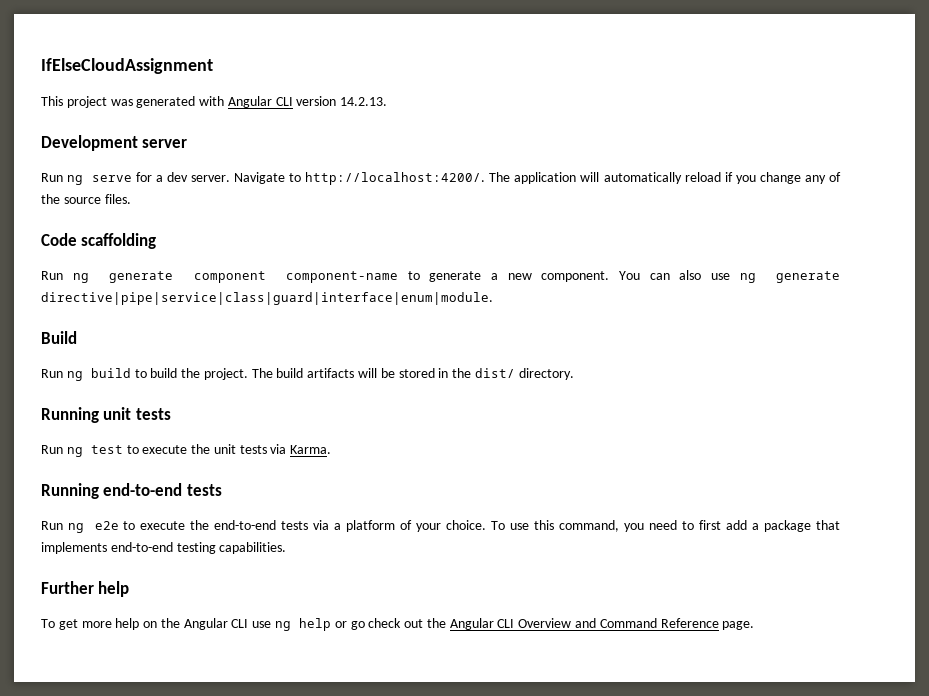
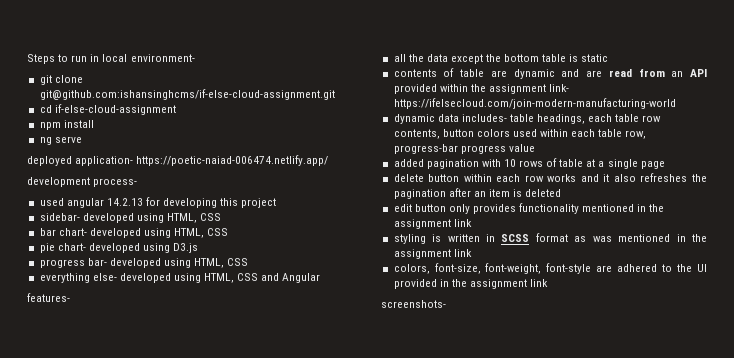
- IfElseCloudAssignment
- This project was generated with Angular CLI version 14.2.13.
- Development server
- Run ng serve for a dev server. Navigate to http://localhost:4200/. The application will automatically reload if you change any of the source files.
- Code scaffolding
- Run ng generate component component-name to generate a new component. You can also use ng generate directive|pipe|service|class|guard|interface|enum|module.
- Build
- Run ng build to build the project. The build artifacts will be stored in the dist/ directory.
- Running unit tests
- Run ng test to execute the unit tests via Karma.
- Running end-to-end tests
- Run ng e2e to execute the end-to-end tests via a platform of your choice. To use this command, you need to first add a package that implements end-to-end testing capabilities.
- Further help
- To get more help on the Angular CLI use ng help or go check out the Angular CLI Overview and Command Reference page.
+ Steps to run in local environment-
+ git clone git@github.com:ishansinghcms/if-else-cloud-assignment.git
+ cd if-else-cloud-assignment
+ npm install
+ ng serve
+ deployed application- https://poetic-naiad-006474.netlify.app/
+ development process-
+ used angular 14.2.13 for developing this project
+ sidebar- developed using HTML, CSS
+ bar chart- developed using HTML, CSS
+ pie chart- developed using D3.js
+ progress bar- developed using HTML, CSS
+ everything else- developed using HTML, CSS and Angular
+ features-
+ all the data except the bottom table is static
+ contents of table are dynamic and are read from an API provided within the assignment link- https://ifelsecloud.com/join-modern-manufacturing-world
+ dynamic data includes- table headings, each table row contents, button colors used within each table row, progress-bar progress value
+ added pagination with 10 rows of table at a single page
+ delete button within each row works and it also refreshes the pagination after an item is deleted
+ edit button only provides functionality mentioned in the assignment link
+ styling is written in SCSS format as was mentioned in the assignment link
+ colors, font-size, font-weight, font-style are adhered to the UI provided in the assignment link
+ screenshots-

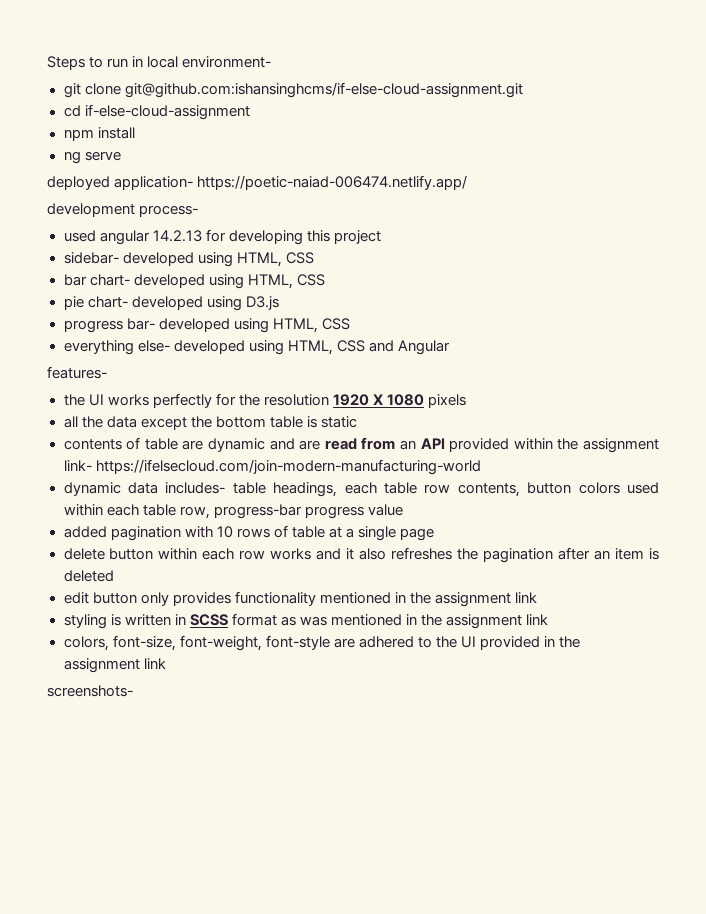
+ the UI works perfectly for the resolution 1920 X 1080 pixels

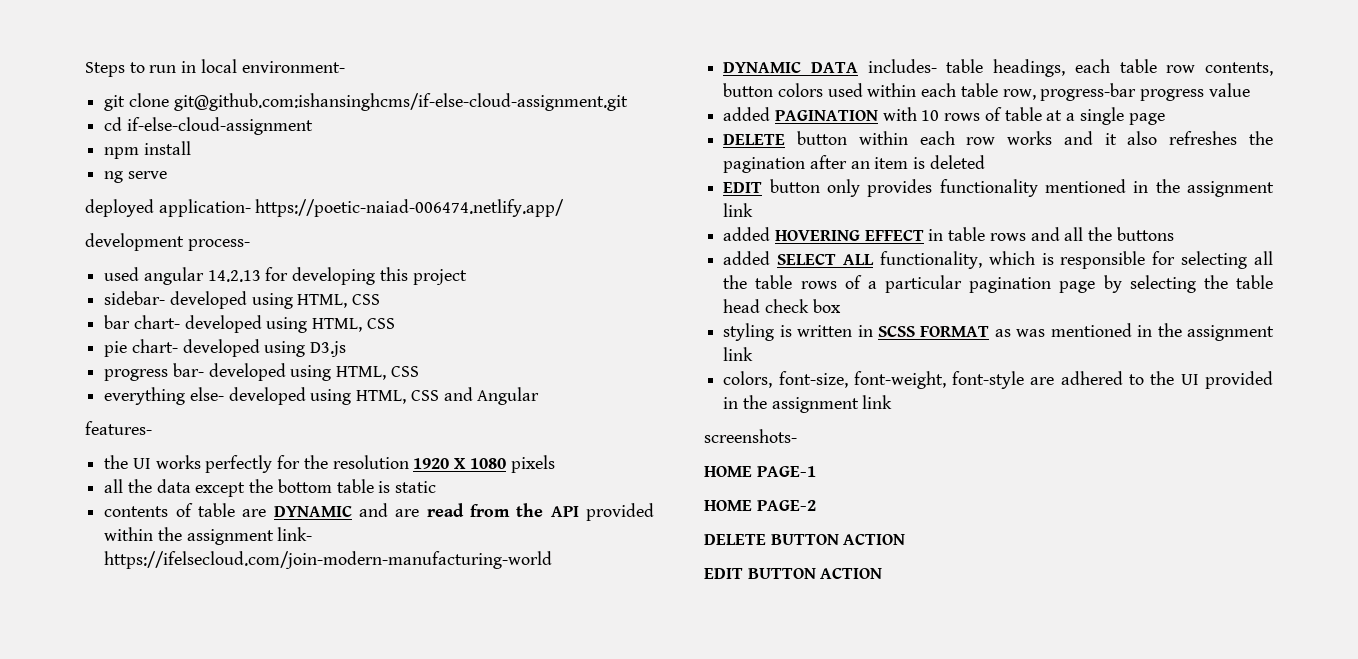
- contents of table are dynamic and are read from an API provided within the assignment link- https://ifelsecloud.com/join-modern-manufacturing-world
+ contents of table are DYNAMIC and are read from the API provided within the assignment link- https://ifelsecloud.com/join-modern-manufacturing-world
- dynamic data includes- table headings, each table row contents, button colors used within each table row, progress-bar progress value
+ DYNAMIC DATA includes- table headings, each table row contents, button colors used within each table row, progress-bar progress value
- added pagination with 10 rows of table at a single page
+ added PAGINATION with 10 rows of table at a single page
- delete button within each row works and it also refreshes the pagination after an item is deleted
+ DELETE button within each row works and it also refreshes the pagination after an item is deleted
- edit button only provides functionality mentioned in the assignment link
+ EDIT button only provides functionality mentioned in the assignment link
+ added HOVERING EFFECT in table rows and all the buttons
+ added SELECT ALL functionality, which is responsible for selecting all the table rows of a particular pagination page by selecting the table head check box
- styling is written in SCSS format as was mentioned in the assignment link
+ styling is written in SCSS FORMAT as was mentioned in the assignment link
+ HOME PAGE-1
+ HOME PAGE-2
+ DELETE BUTTON ACTION
+ EDIT BUTTON ACTION

